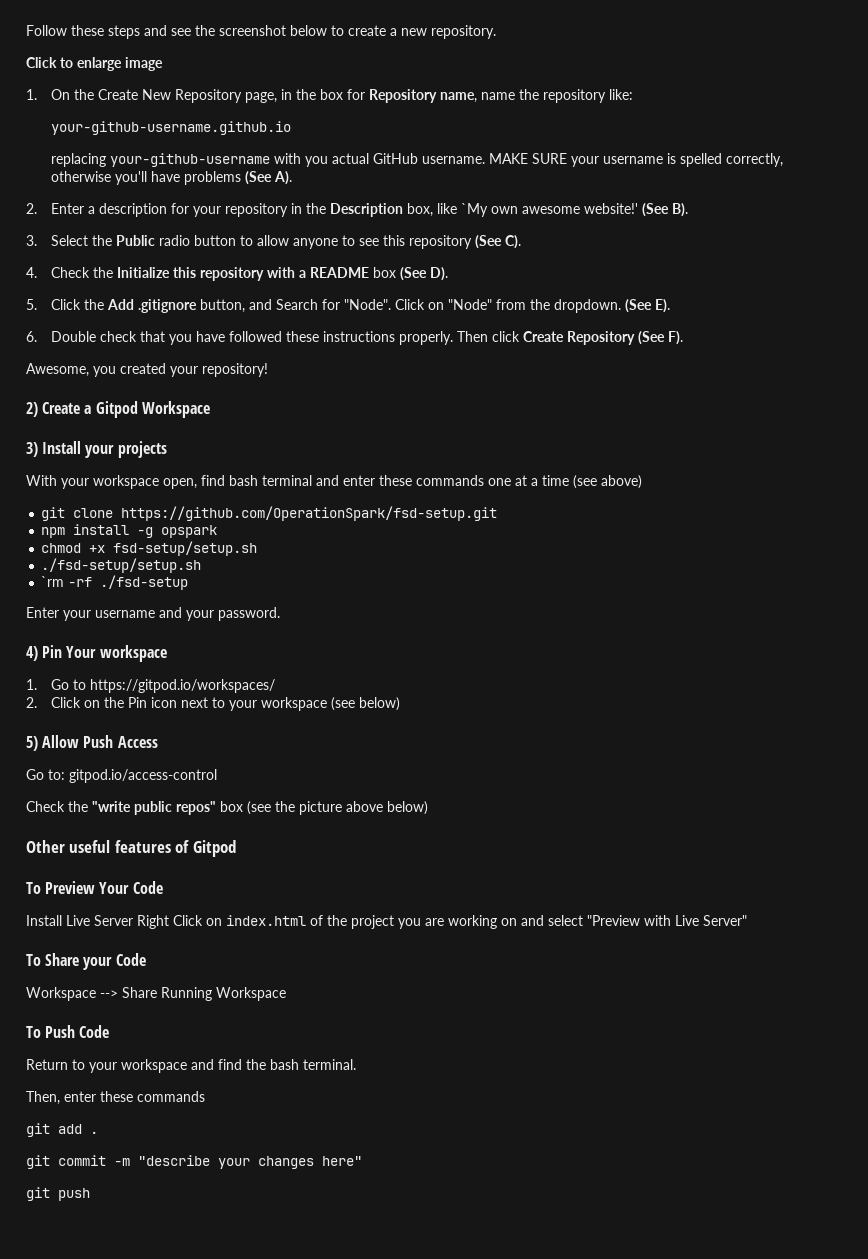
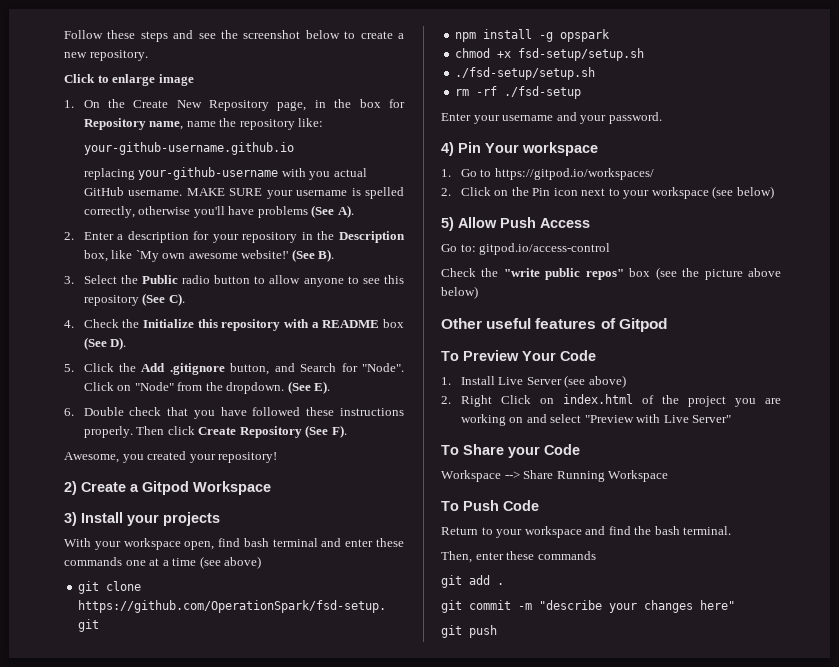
- `rm -rf ./fsd-setup
+ rm -rf ./fsd-setup
- Install Live Server Right Click on index.html of the project you are working on and select "Preview with Live Server"
+ 1. Install Live Server (see above)
+ 2. Right Click on index.html of the project you are working on and select "Preview with Live Server"

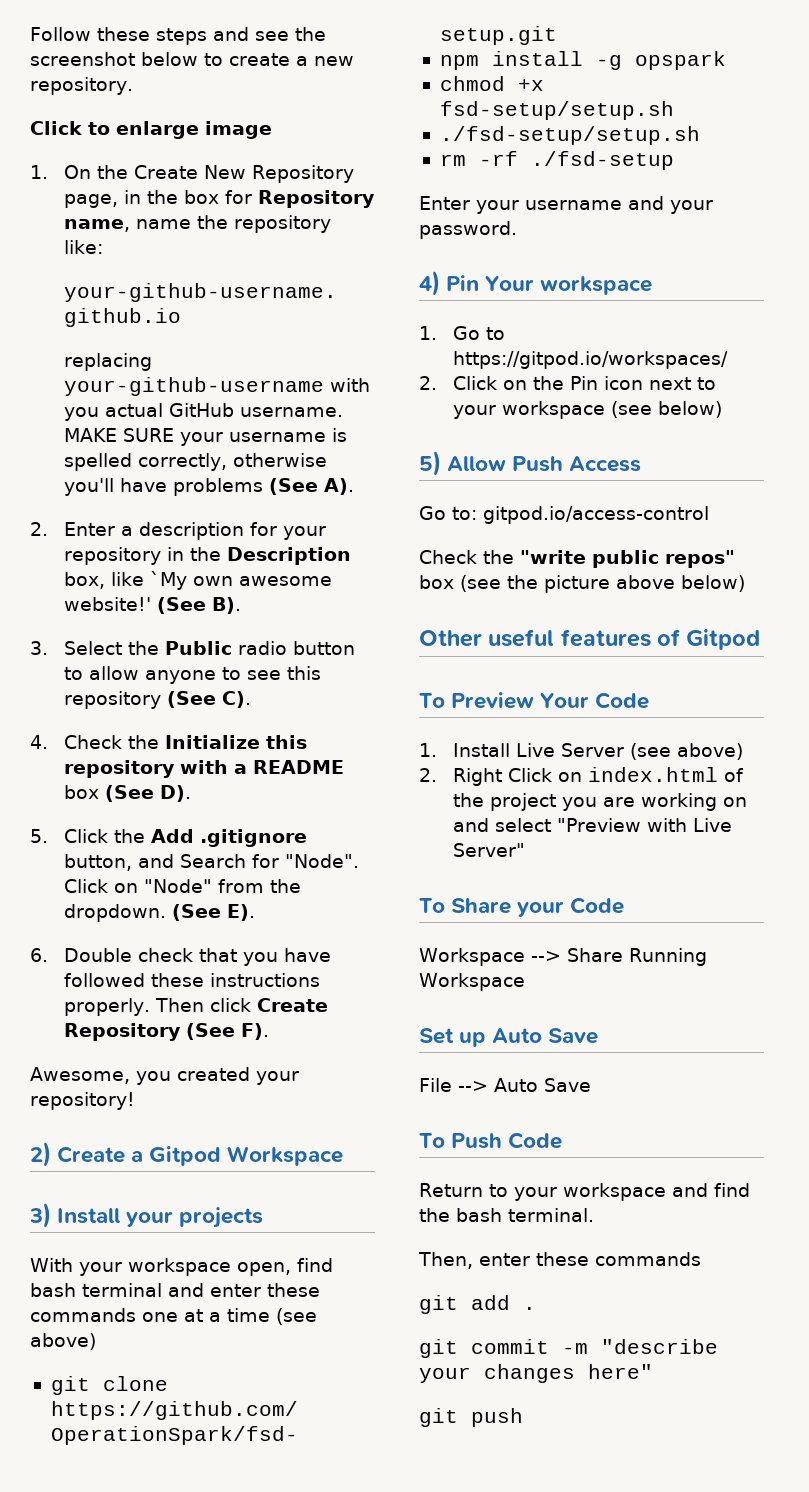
+ Set up Auto Save
+ File --> Auto Save

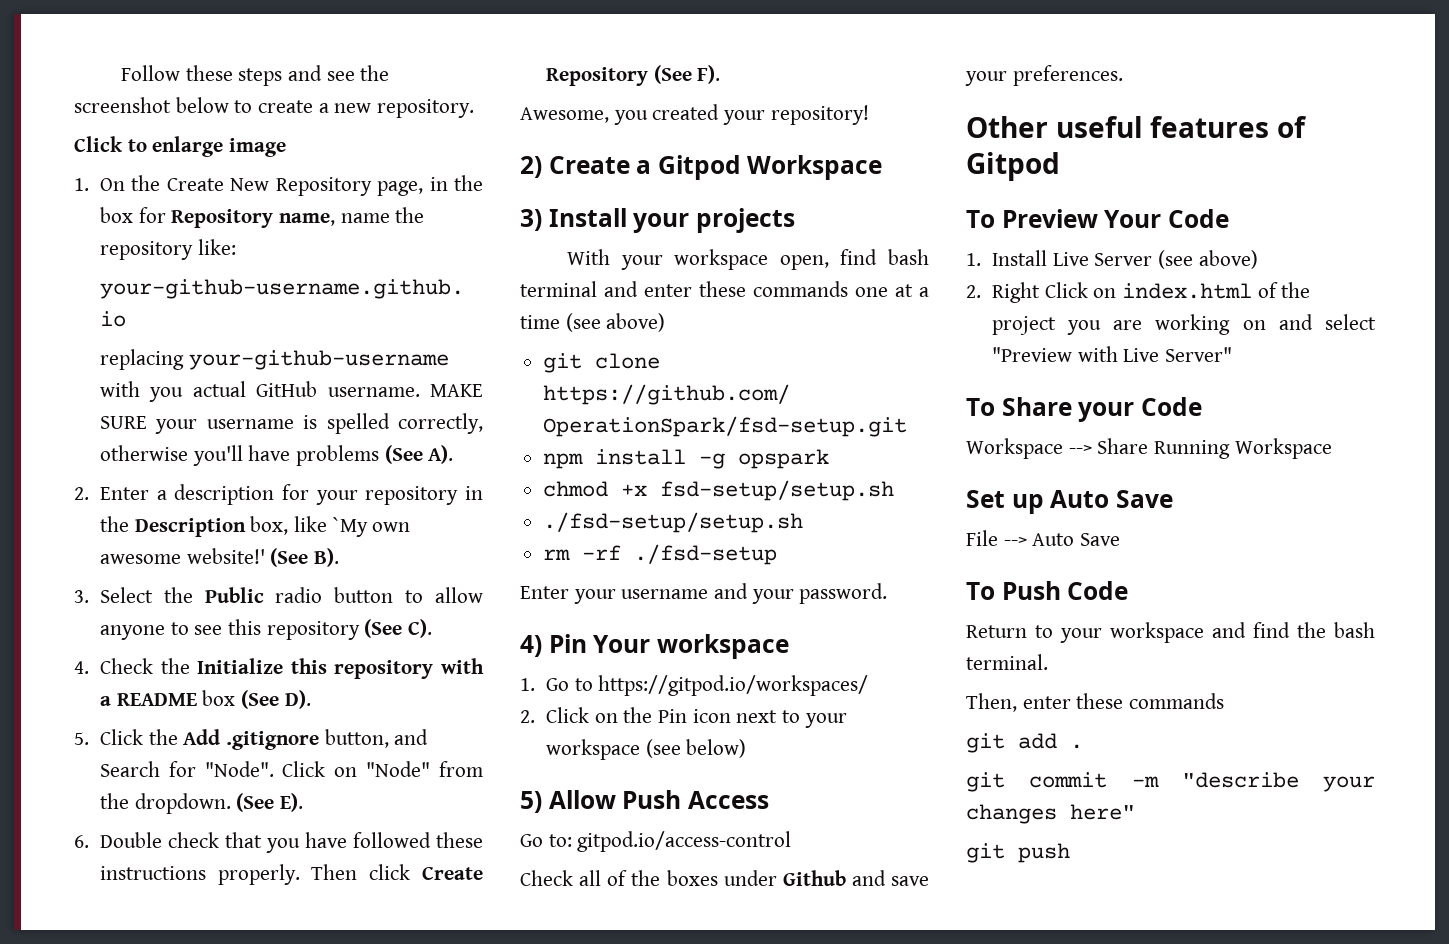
- Check the "write public repos" box (see the picture above below)
+ Check all of the boxes under Github and save your preferences.

